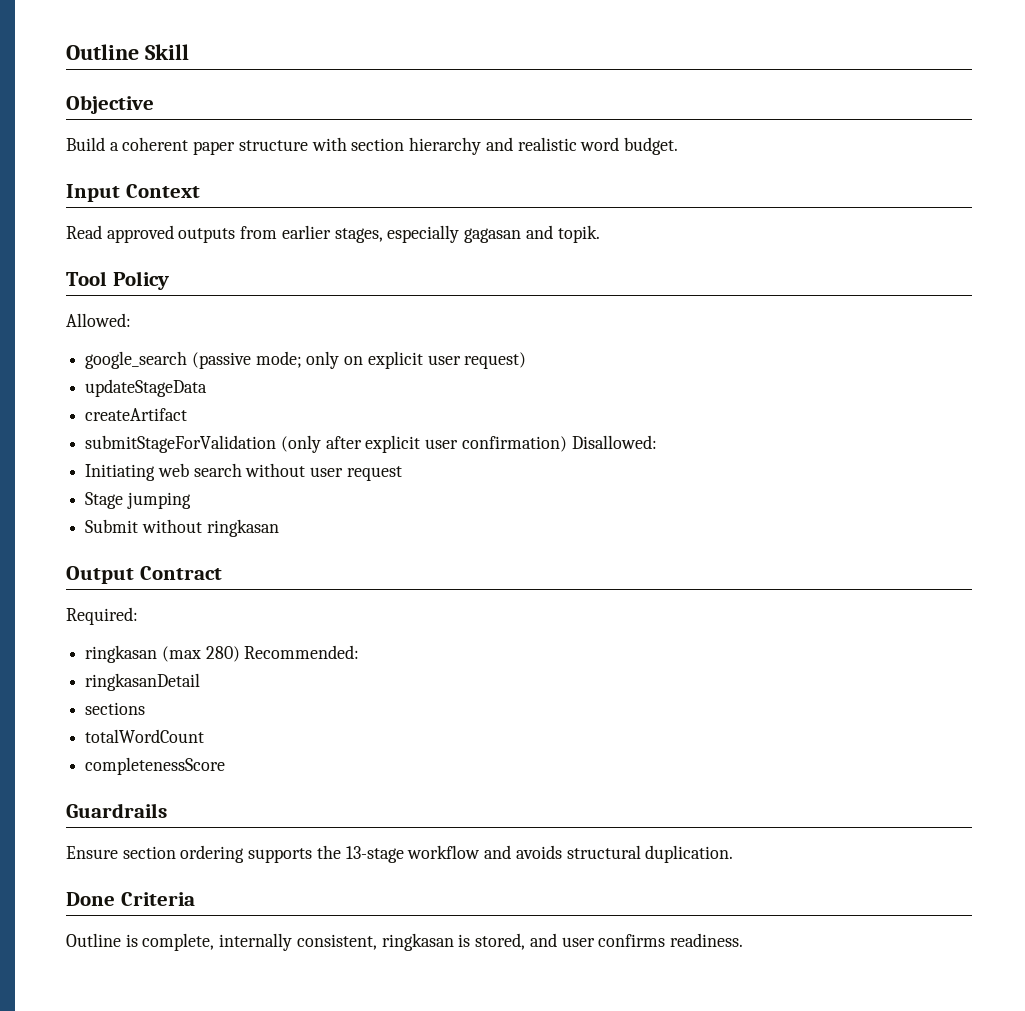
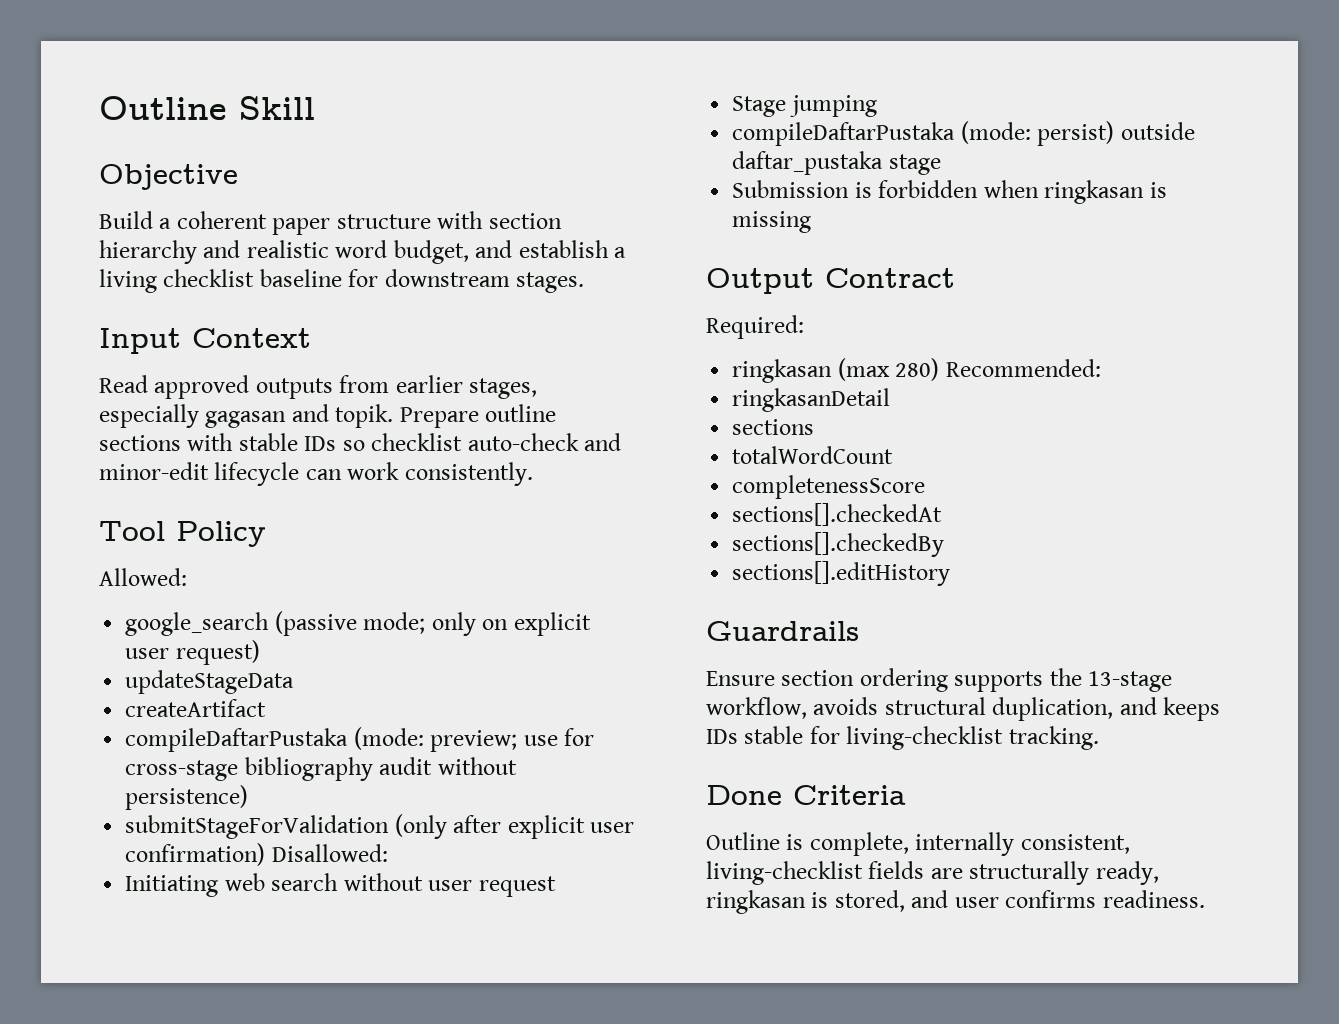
- Build a coherent paper structure with section hierarchy and realistic word budget.
+ Build a coherent paper structure with section hierarchy and realistic word budget, and establish a living checklist baseline for downstream stages.
+ Prepare outline sections with stable IDs so checklist auto-check and minor-edit lifecycle can work consistently.
+ compileDaftarPustaka (mode: preview; use for cross-stage bibliography audit without persistence)
- Submit without ringkasan
+ compileDaftarPustaka (mode: persist) outside daftar_pustaka stage
+ Submission is forbidden when ringkasan is missing
+ sections[].checkedAt
+ sections[].checkedBy
+ sections[].editHistory
- Ensure section ordering supports the 13-stage workflow and avoids structural duplication.
+ Ensure section ordering supports the 13-stage workflow, avoids structural duplication, and keeps IDs stable for living-checklist tracking.
- Outline is complete, internally consistent, ringkasan is stored, and user confirms readiness.
+ Outline is complete, internally consistent, living-checklist fields are structurally ready, ringkasan is stored, and user confirms readiness.

